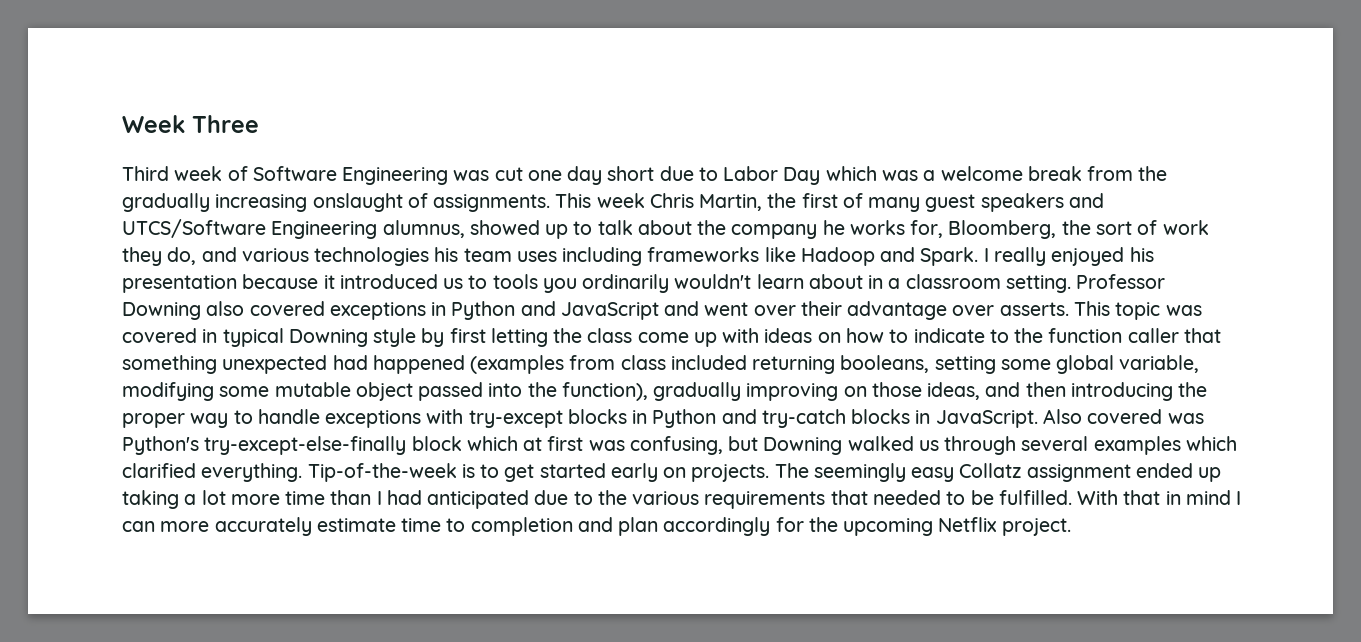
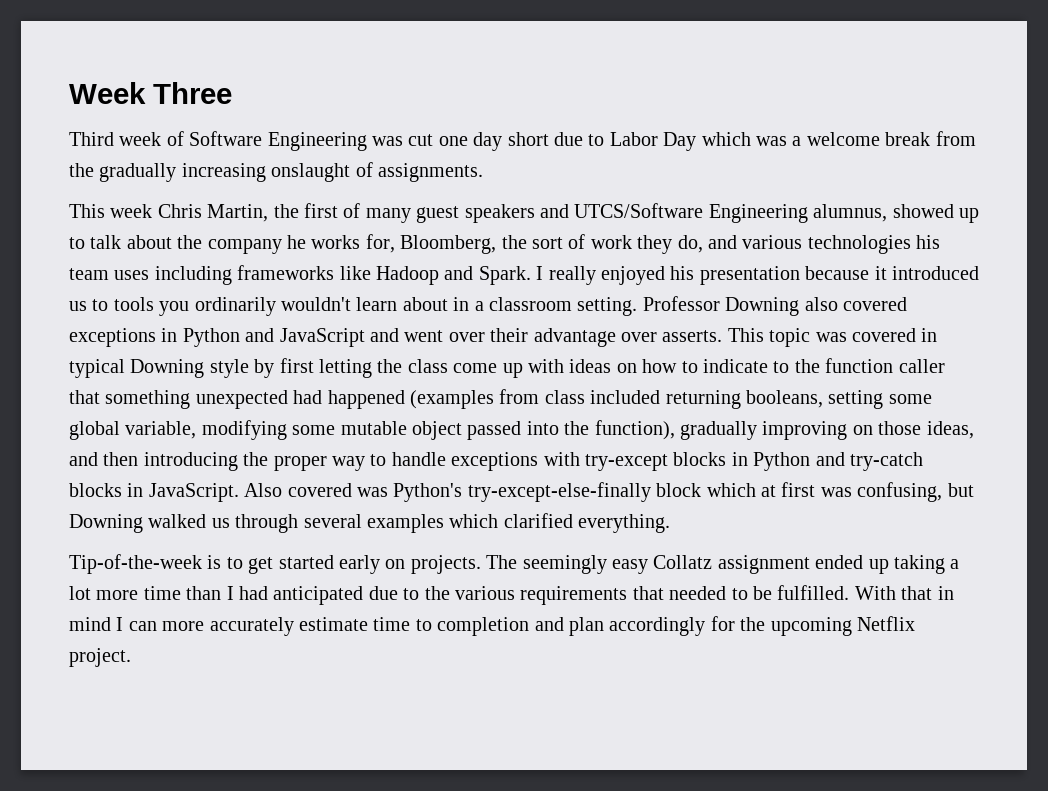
- Third week of Software Engineering was cut one day short due to Labor Day which was a welcome break from the gradually increasing onslaught of assignments. This week Chris Martin, the first of many guest speakers and UTCS/Software Engineering alumnus, showed up to talk about the company he works for, Bloomberg, the sort of work they do, and various technologies his team uses including frameworks like Hadoop and Spark.
+ Third week of Software Engineering was cut one day short due to Labor Day which was a welcome break from the gradually increasing onslaught of assignments.
+ This week Chris Martin, the first of many guest speakers and UTCS/Software Engineering alumnus, showed up to talk about the company he works for, Bloomberg, the sort of work they do, and various technologies his team uses including frameworks like Hadoop and Spark.
- Also covered was Python's try-except-else-finally block which at first was confusing, but Downing walked us through several examples which clarified everything. Tip-of-the-week is to get started early on projects.
+ Also covered was Python's try-except-else-finally block which at first was confusing, but Downing walked us through several examples which clarified everything.
+ Tip-of-the-week is to get started early on projects.

